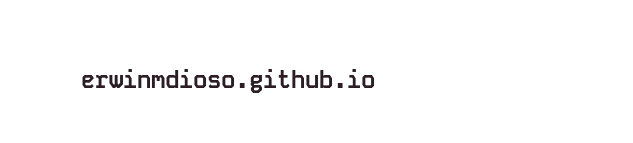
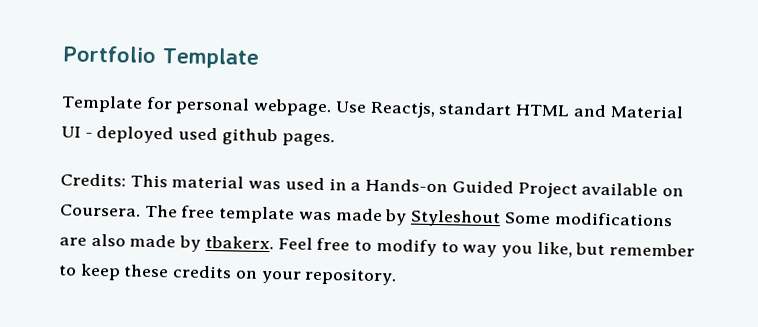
- erwinmdioso.github.io
+ Portfolio Template
+ Template for personal webpage. Use Reactjs, standart HTML and Material UI - deployed used github pages.
+ Credits: This material was used in a Hands-on Guided Project available on Coursera. The free template was made by Styleshout Some modifications are also made by tbakerx. Feel free to modify to way you like, but remember to keep these credits on your repository.

